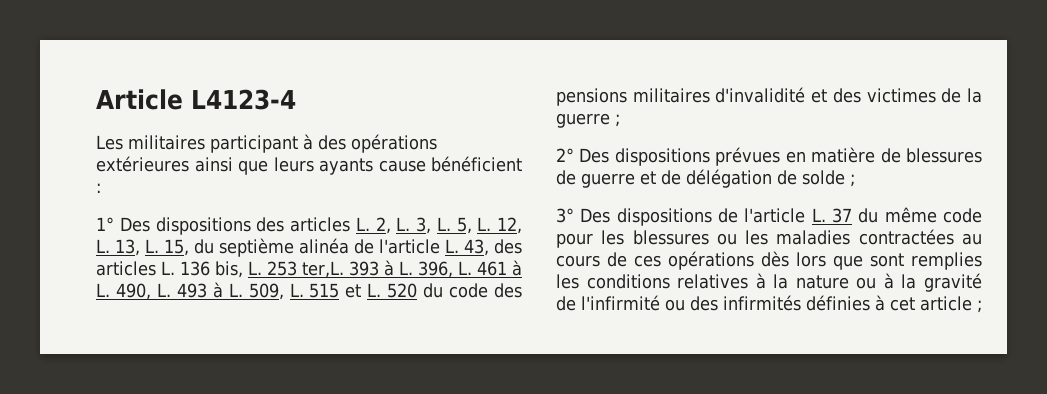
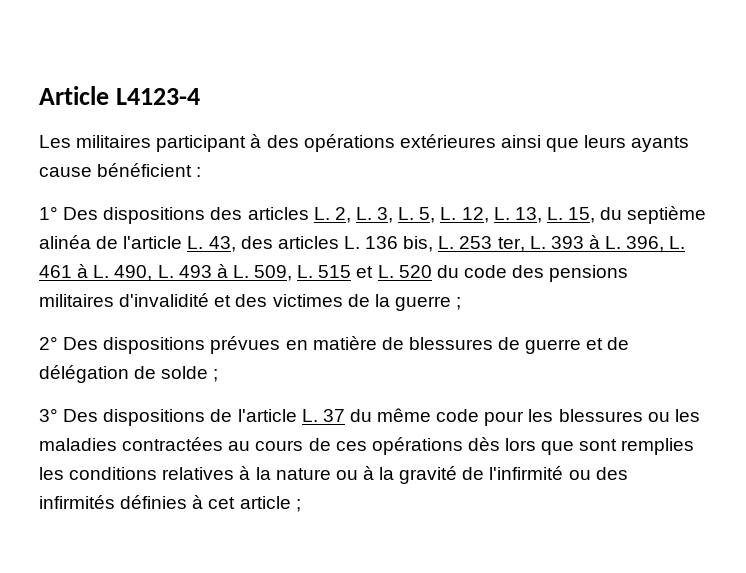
- 1° Des dispositions des articles L. 2, L. 3, L. 5, L. 12, L. 13, L. 15, du septième alinéa de l'article L. 43, des articles L. 136 bis, L. 253 ter,L. 393 à L. 396, L. 461 à L. 490, L. 493 à L. 509, L. 515 et L. 520 du code des pensions militaires d'invalidité et des victimes de la guerre ;
+ 1° Des dispositions des articles L. 2, L. 3, L. 5, L. 12, L. 13, L. 15, du septième alinéa de l'article L. 43, des articles L. 136 bis, L. 253 ter, L. 393 à L. 396, L. 461 à L. 490, L. 493 à L. 509, L. 515 et L. 520 du code des pensions militaires d'invalidité et des victimes de la guerre ;

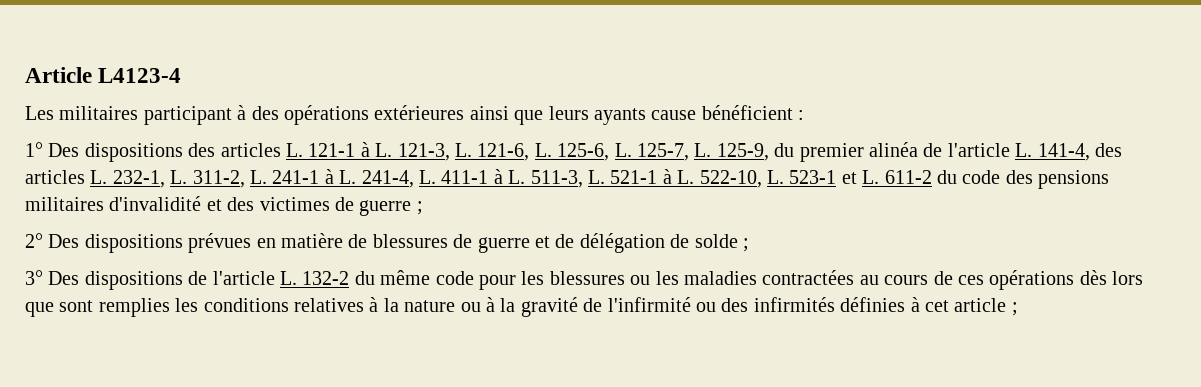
- 1° Des dispositions des articles L. 2, L. 3, L. 5, L. 12, L. 13, L. 15, du septième alinéa de l'article L. 43, des articles L. 136 bis, L. 253 ter, L. 393 à L. 396, L. 461 à L. 490, L. 493 à L. 509, L. 515 et L. 520 du code des pensions militaires d'invalidité et des victimes de la guerre ;
+ 1° Des dispositions des articles L. 121-1 à L. 121-3, L. 121-6, L. 125-6, L. 125-7, L. 125-9, du premier alinéa de l'article L. 141-4, des articles L. 232-1, L. 311-2, L. 241-1 à L. 241-4, L. 411-1 à L. 511-3, L. 521-1 à L. 522-10, L. 523-1 et L. 611-2 du code des pensions militaires d'invalidité et des victimes de guerre ;
- 3° Des dispositions de l'article L. 37 du même code pour les blessures ou les maladies contractées au cours de ces opérations dès lors que sont remplies les conditions relatives à la nature ou à la gravité de l'infirmité ou des infirmités définies à cet article ;
+ 3° Des dispositions de l'article L. 132-2 du même code pour les blessures ou les maladies contractées au cours de ces opérations dès lors que sont remplies les conditions relatives à la nature ou à la gravité de l'infirmité ou des infirmités définies à cet article ;

